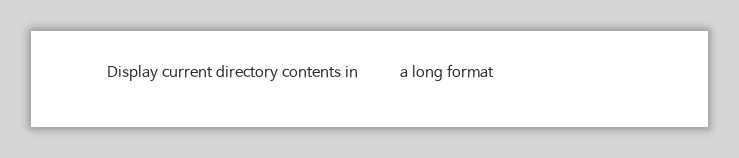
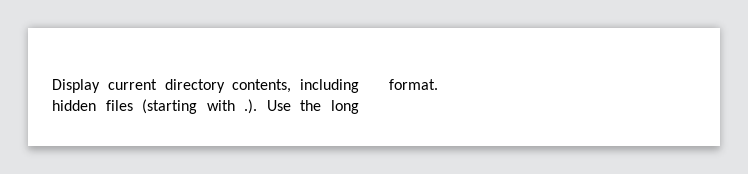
- Display current directory contents in a long format
+ Display current directory contents, including hidden files (starting with .). Use the long format.

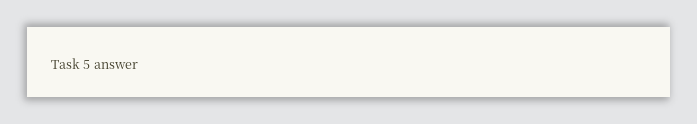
- Display current directory contents, including hidden files (starting with .). Use the long format.
+ Task 5 answer

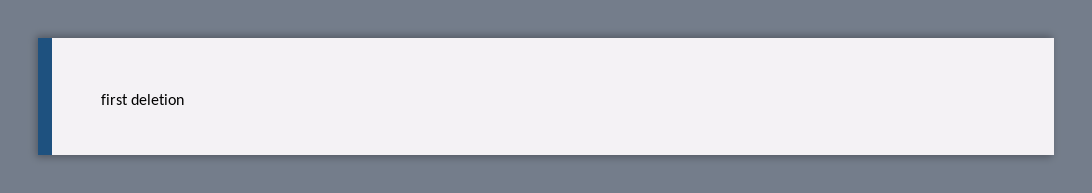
- Task 5 answer
+ first deletion

